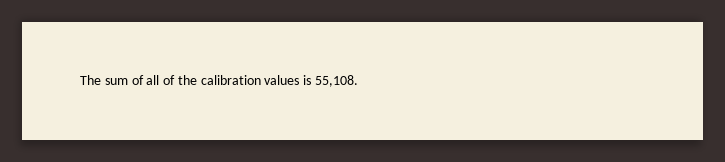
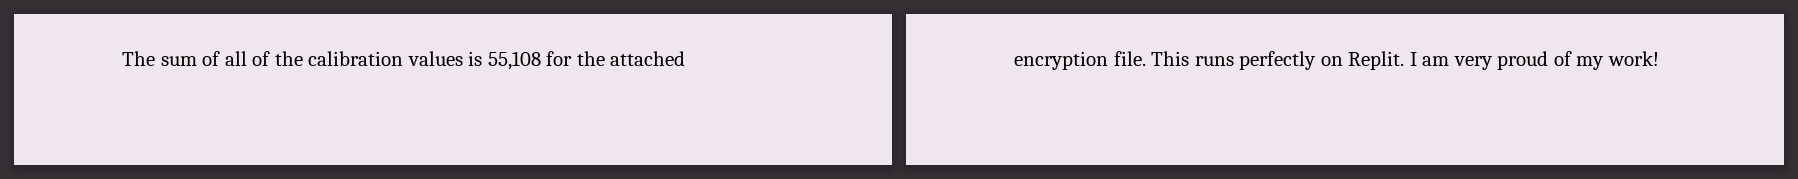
- The sum of all of the calibration values is 55,108.
+ The sum of all of the calibration values is 55,108 for the attached encryption file. This runs perfectly on Replit. I am very proud of my work!

